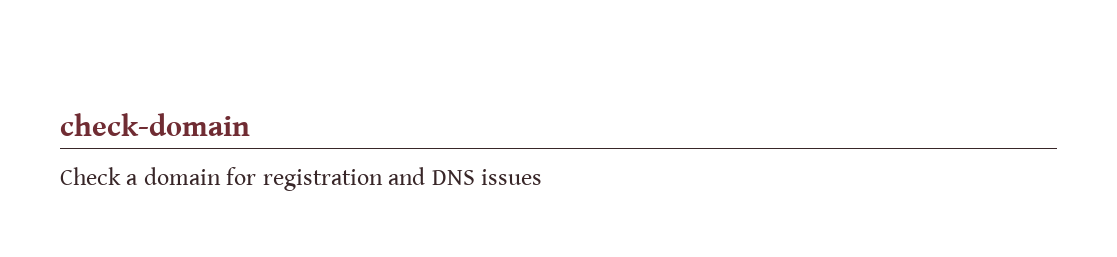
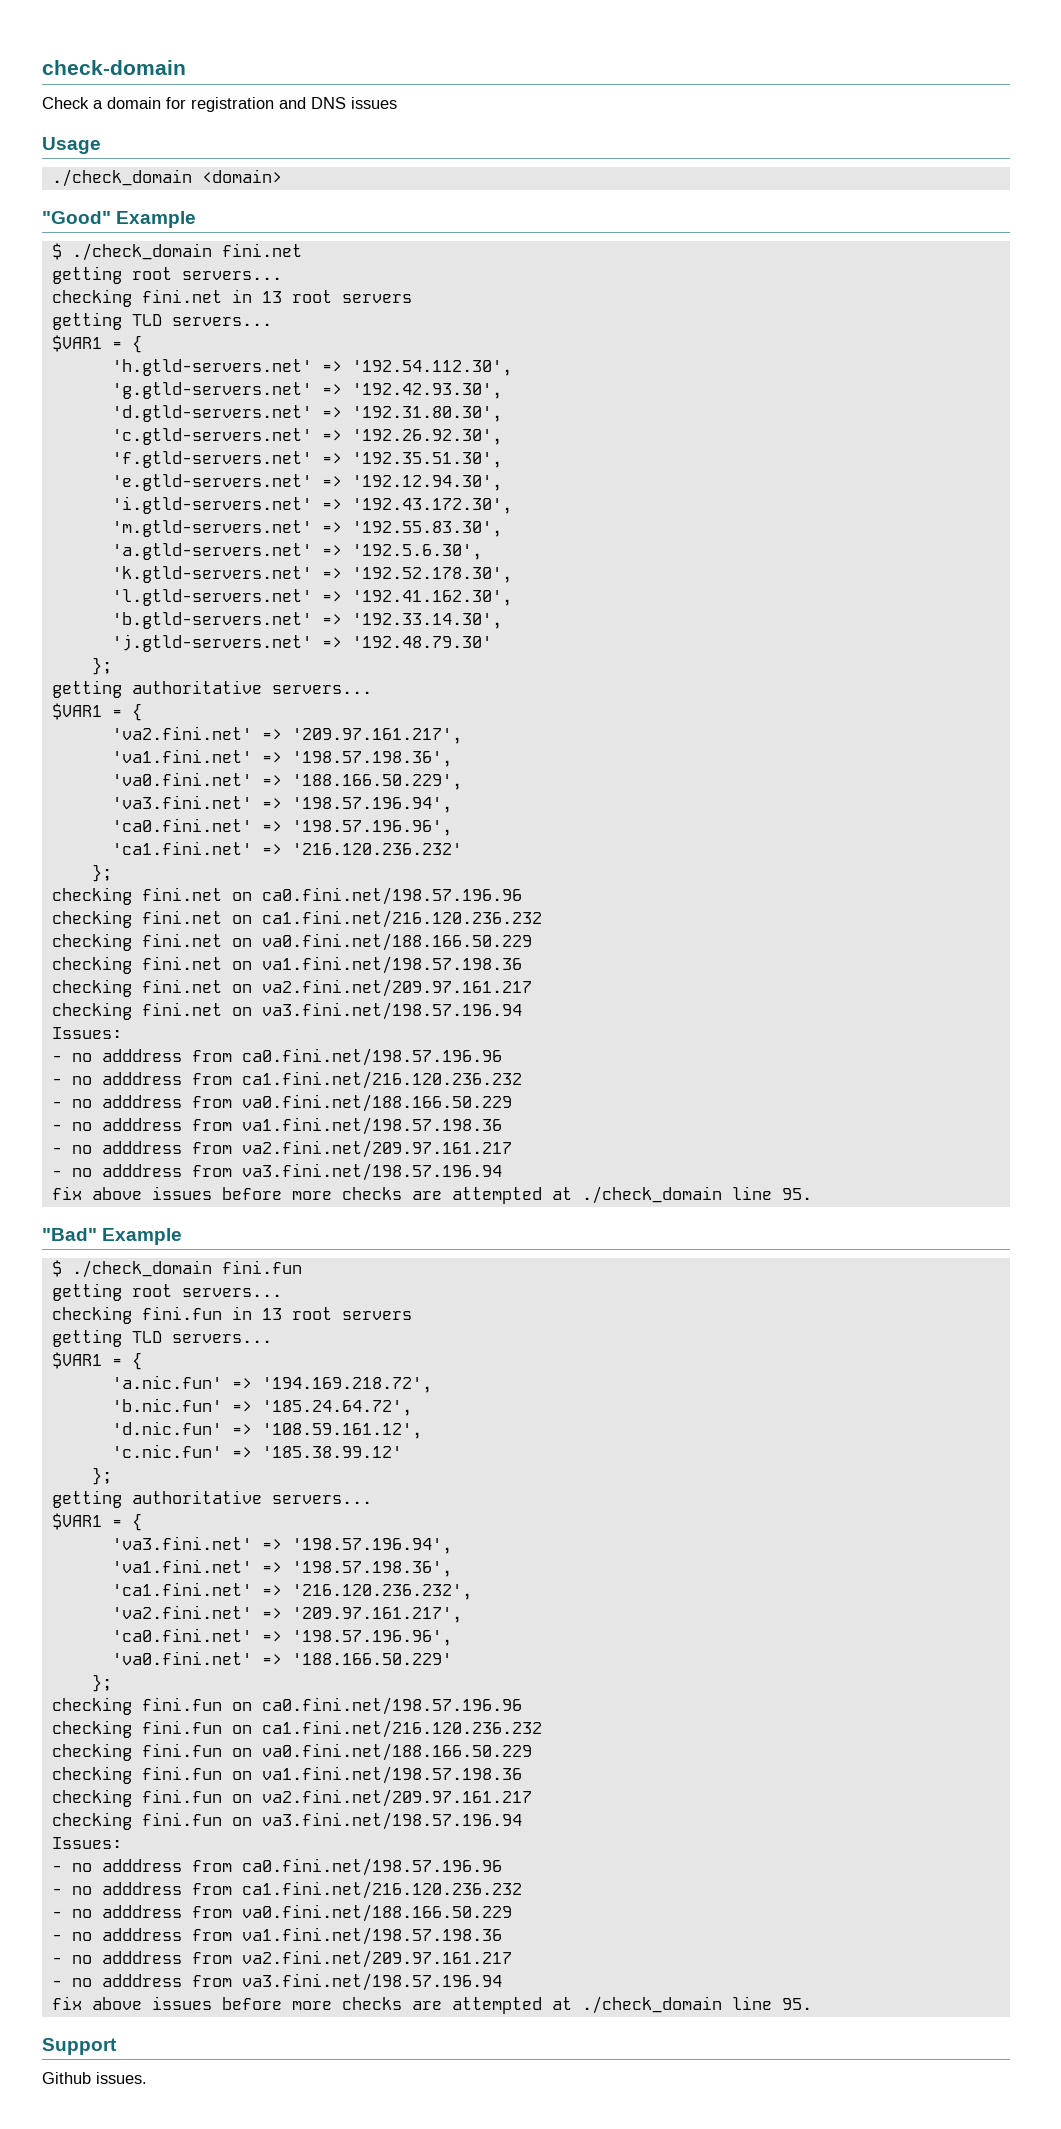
+ Usage
+ ./check_domain <domain>
+ "Good" Example
+ $ ./check_domain fini.net
+ getting root servers...
+ checking fini.net in 13 root servers
+ getting TLD servers...
+ $VAR1 = {
+ 'h.gtld-servers.net' => '192.54.112.30',
+ 'g.gtld-servers.net' => '192.42.93.30',
+ 'd.gtld-servers.net' => '192.31.80.30',
+ 'c.gtld-servers.net' => '192.26.92.30',
+ 'f.gtld-servers.net' => '192.35.51.30',
+ 'e.gtld-servers.net' => '192.12.94.30',
+ 'i.gtld-servers.net' => '192.43.172.30',
+ 'm.gtld-servers.net' => '192.55.83.30',
+ 'a.gtld-servers.net' => '192.5.6.30',
+ 'k.gtld-servers.net' => '192.52.178.30',
+ 'l.gtld-servers.net' => '192.41.162.30',
+ 'b.gtld-servers.net' => '192.33.14.30',
+ 'j.gtld-servers.net' => '192.48.79.30'
+ };
+ getting authoritative servers...
+ $VAR1 = {
+ 'va2.fini.net' => '209.97.161.217',
+ 'va1.fini.net' => '198.57.198.36',
+ 'va0.fini.net' => '188.166.50.229',
+ 'va3.fini.net' => '198.57.196.94',
+ 'ca0.fini.net' => '198.57.196.96',
+ 'ca1.fini.net' => '216.120.236.232'
+ };
+ checking fini.net on ca0.fini.net/198.57.196.96
+ checking fini.net on ca1.fini.net/216.120.236.232
+ checking fini.net on va0.fini.net/188.166.50.229
+ checking fini.net on va1.fini.net/198.57.198.36
+ checking fini.net on va2.fini.net/209.97.161.217
+ checking fini.net on va3.fini.net/198.57.196.94
+ Issues:
+ - no adddress from ca0.fini.net/198.57.196.96
+ - no adddress from ca1.fini.net/216.120.236.232
+ - no adddress from va0.fini.net/188.166.50.229
+ - no adddress from va1.fini.net/198.57.198.36
+ - no adddress from va2.fini.net/209.97.161.217
+ - no adddress from va3.fini.net/198.57.196.94
+ fix above issues before more checks are attempted at ./check_domain line 95.
+ "Bad" Example
+ $ ./check_domain fini.fun
+ getting root servers...
+ checking fini.fun in 13 root servers
+ getting TLD servers...
+ $VAR1 = {
+ 'a.nic.fun' => '194.169.218.72',
+ 'b.nic.fun' => '185.24.64.72',
+ 'd.nic.fun' => '108.59.161.12',
+ 'c.nic.fun' => '185.38.99.12'
+ };
+ getting authoritative servers...
+ $VAR1 = {
+ 'va3.fini.net' => '198.57.196.94',
+ 'va1.fini.net' => '198.57.198.36',
+ 'ca1.fini.net' => '216.120.236.232',
+ 'va2.fini.net' => '209.97.161.217',
+ 'ca0.fini.net' => '198.57.196.96',
+ 'va0.fini.net' => '188.166.50.229'
+ };
+ checking fini.fun on ca0.fini.net/198.57.196.96
+ checking fini.fun on ca1.fini.net/216.120.236.232
+ checking fini.fun on va0.fini.net/188.166.50.229
+ checking fini.fun on va1.fini.net/198.57.198.36
+ checking fini.fun on va2.fini.net/209.97.161.217
+ checking fini.fun on va3.fini.net/198.57.196.94
+ Issues:
+ - no adddress from ca0.fini.net/198.57.196.96
+ - no adddress from ca1.fini.net/216.120.236.232
+ - no adddress from va0.fini.net/188.166.50.229
+ - no adddress from va1.fini.net/198.57.198.36
+ - no adddress from va2.fini.net/209.97.161.217
+ - no adddress from va3.fini.net/198.57.196.94
+ fix above issues before more checks are attempted at ./check_domain line 95.
+ Support
+ Github issues.

